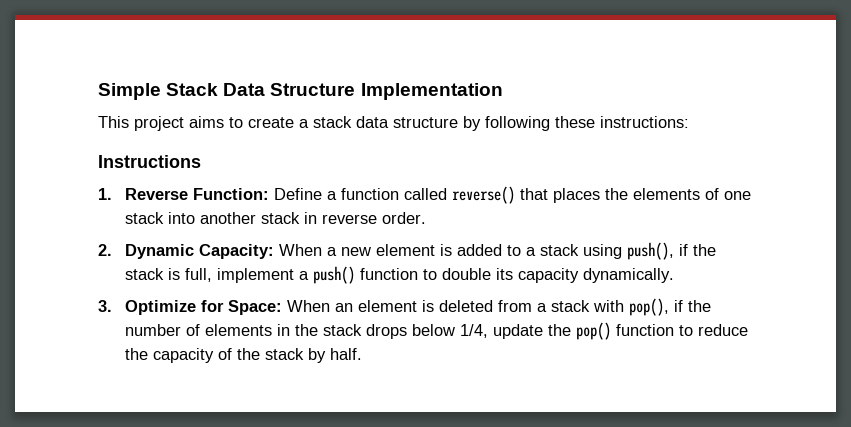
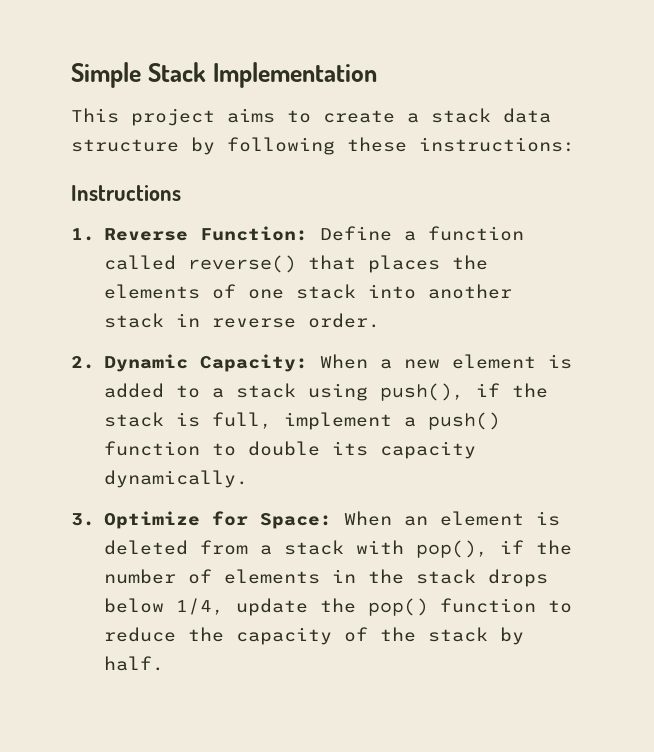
- Simple Stack Data Structure Implementation
+ Simple Stack Implementation

